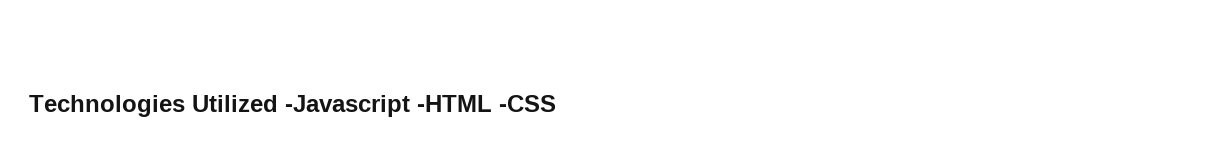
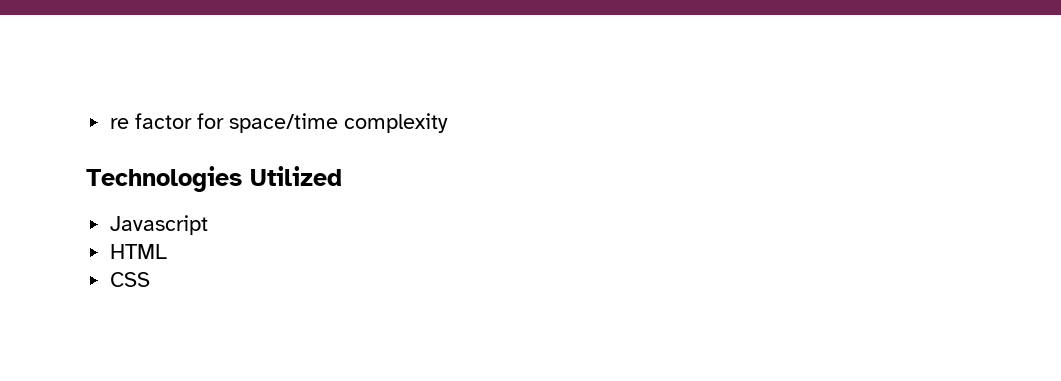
+ re factor for space/time complexity
- Technologies Utilized -Javascript -HTML -CSS
+ Technologies Utilized
+ Javascript
+ HTML
+ CSS

